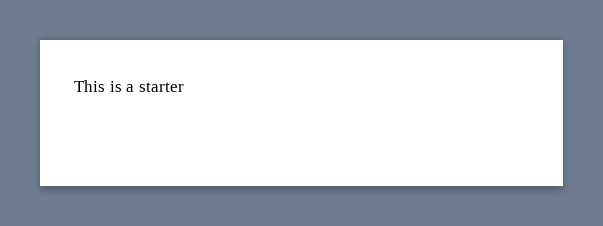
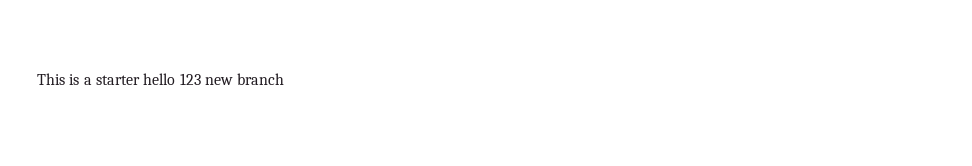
- This is a starter
+ This is a starter hello 123 new branch

